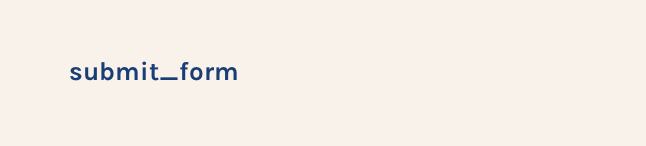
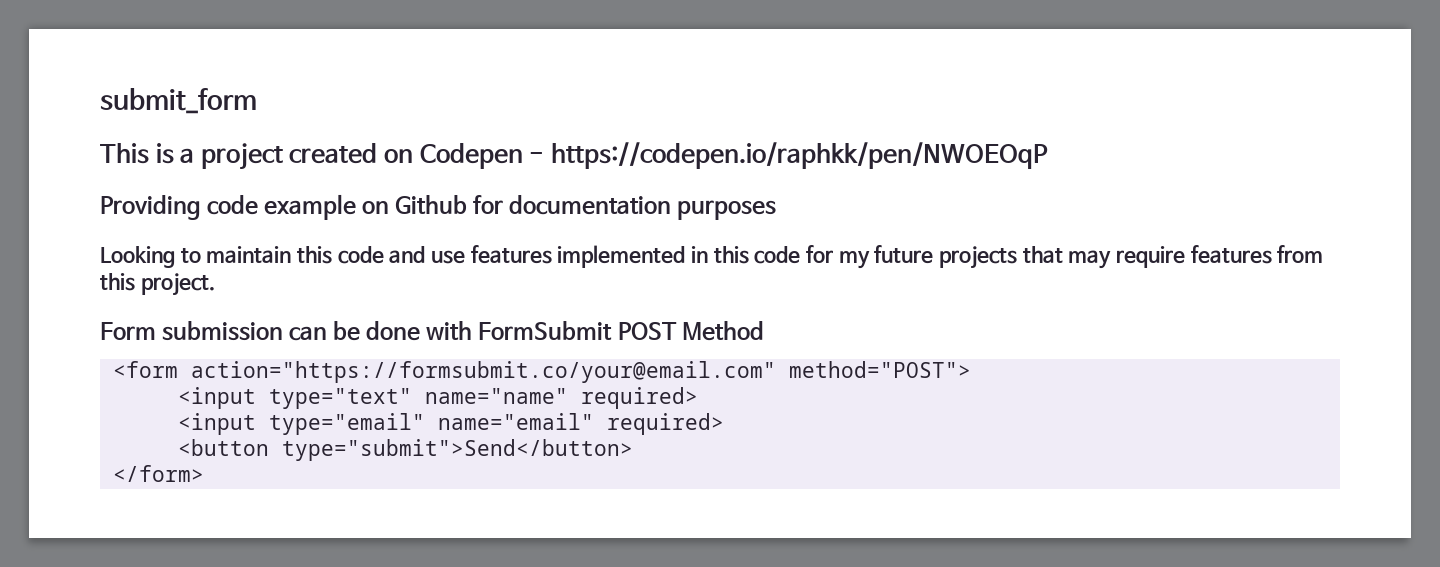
+ This is a project created on Codepen - https://codepen.io/raphkk/pen/NWOEOqP
+ Providing code example on Github for documentation purposes
+ Looking to maintain this code and use features implemented in this code for my future projects that may require features from this project.
+ Form submission can be done with FormSubmit POST Method
+ <form action="https://formsubmit.co/your@email.com" method="POST">
+ <input type="text" name="name" required>
+ <input type="email" name="email" required>
+ <button type="submit">Send</button>
+ </form>

